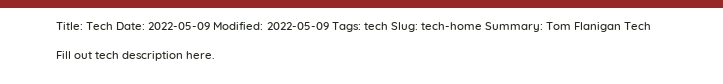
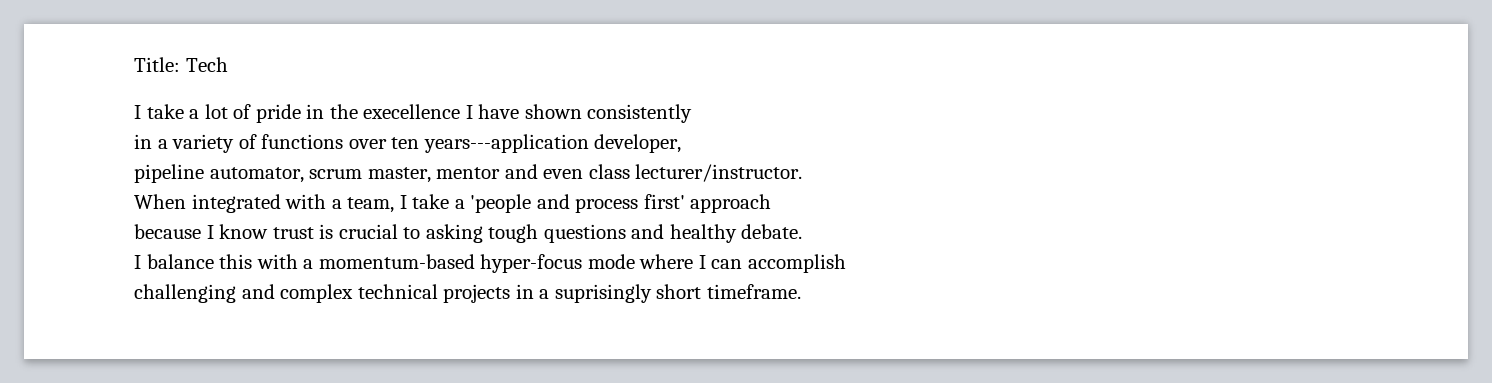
- Title: Tech Date: 2022-05-09 Modified: 2022-05-09 Tags: tech Slug: tech-home Summary: Tom Flanigan Tech
- Fill out tech description here.
+ Title: Tech
+ I take a lot of pride in the execellence I have shown consistently
+ in a variety of functions over ten years---application developer,
+ pipeline automator, scrum master, mentor and even class lecturer/instructor.
+ When integrated with a team, I take a 'people and process first' approach
+ because I know trust is crucial to asking tough questions and healthy debate.
+ I balance this with a momentum-based hyper-focus mode where I can accomplish
+ challenging and complex technical projects in a suprisingly short timeframe.

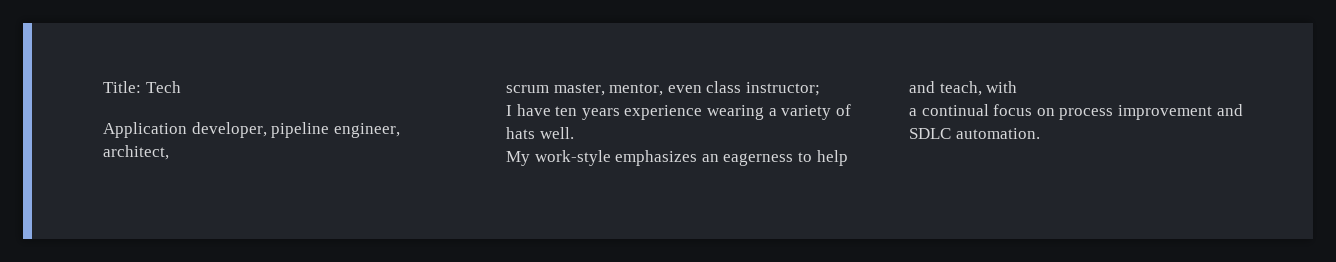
- I take a lot of pride in the execellence I have shown consistently
- in a variety of functions over ten years---application developer,
- pipeline automator, scrum master, mentor and even class lecturer/instructor.
- When integrated with a team, I take a 'people and process first' approach
- because I know trust is crucial to asking tough questions and healthy debate.
- I balance this with a momentum-based hyper-focus mode where I can accomplish
- challenging and complex technical projects in a suprisingly short timeframe.
+ Application developer, pipeline engineer, architect,
+ scrum master, mentor, even class instructor;
+ I have ten years experience wearing a variety of hats well.
+ My work-style emphasizes an eagerness to help and teach, with
+ a continual focus on process improvement and SDLC automation.

